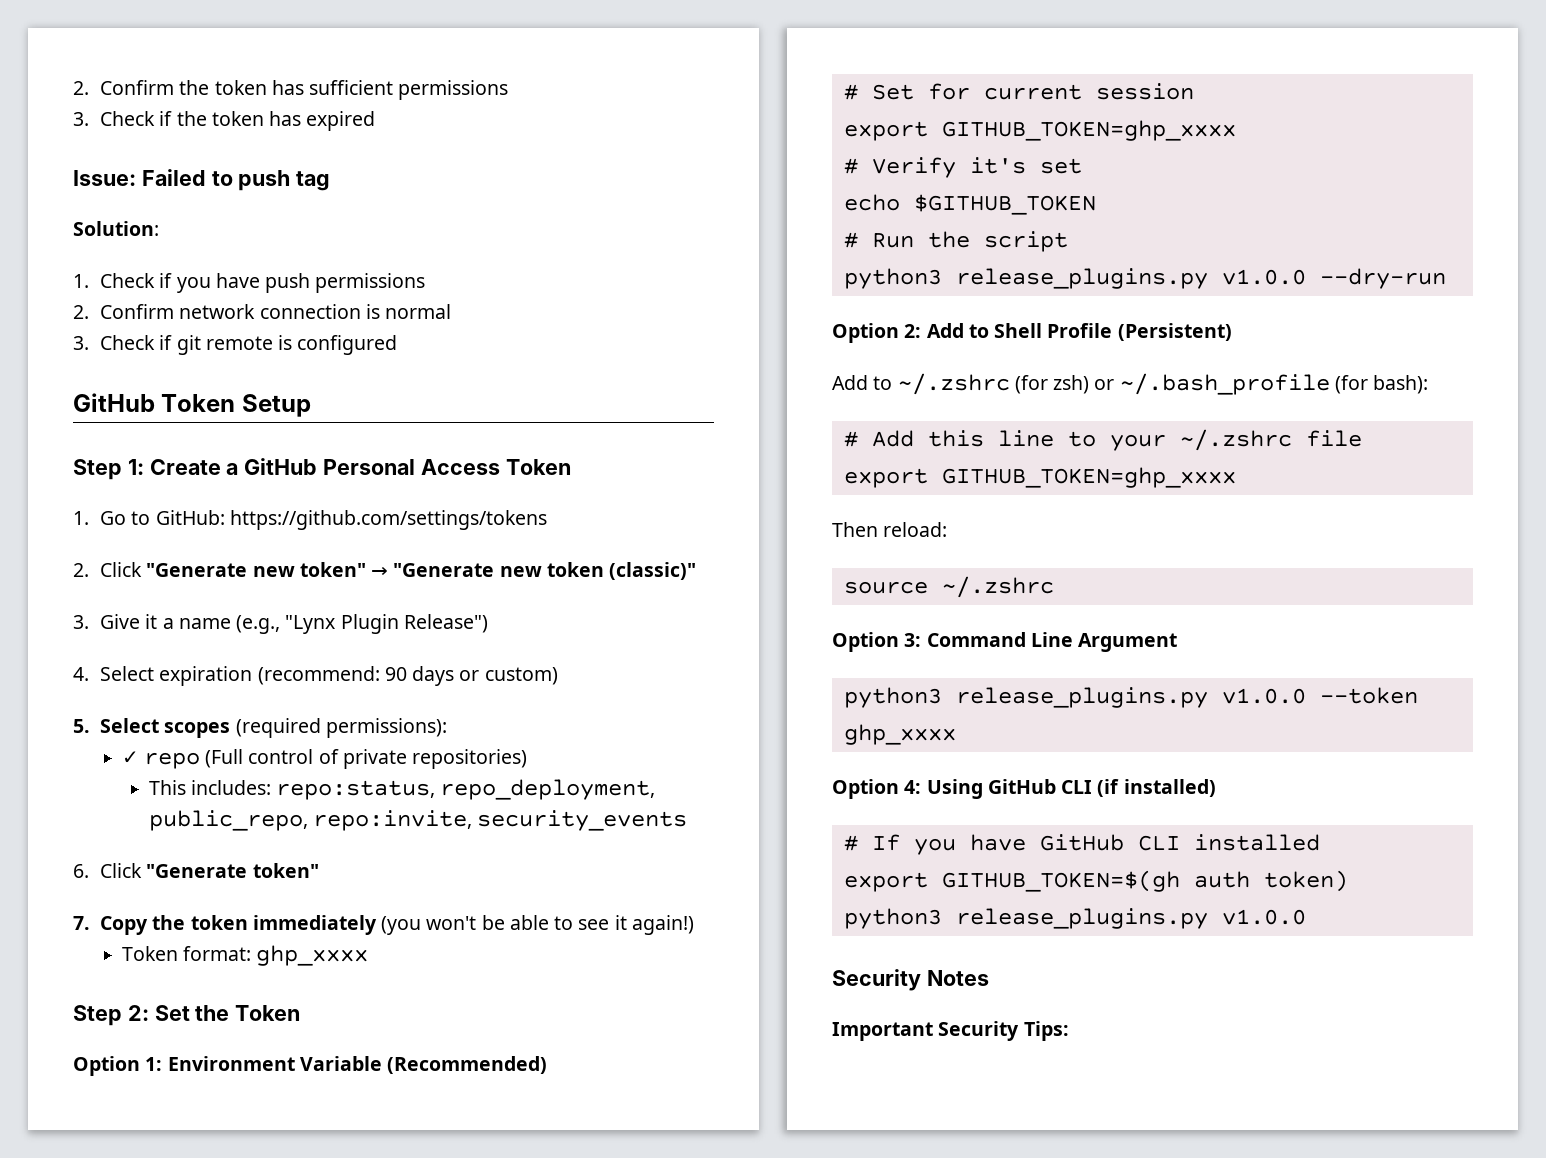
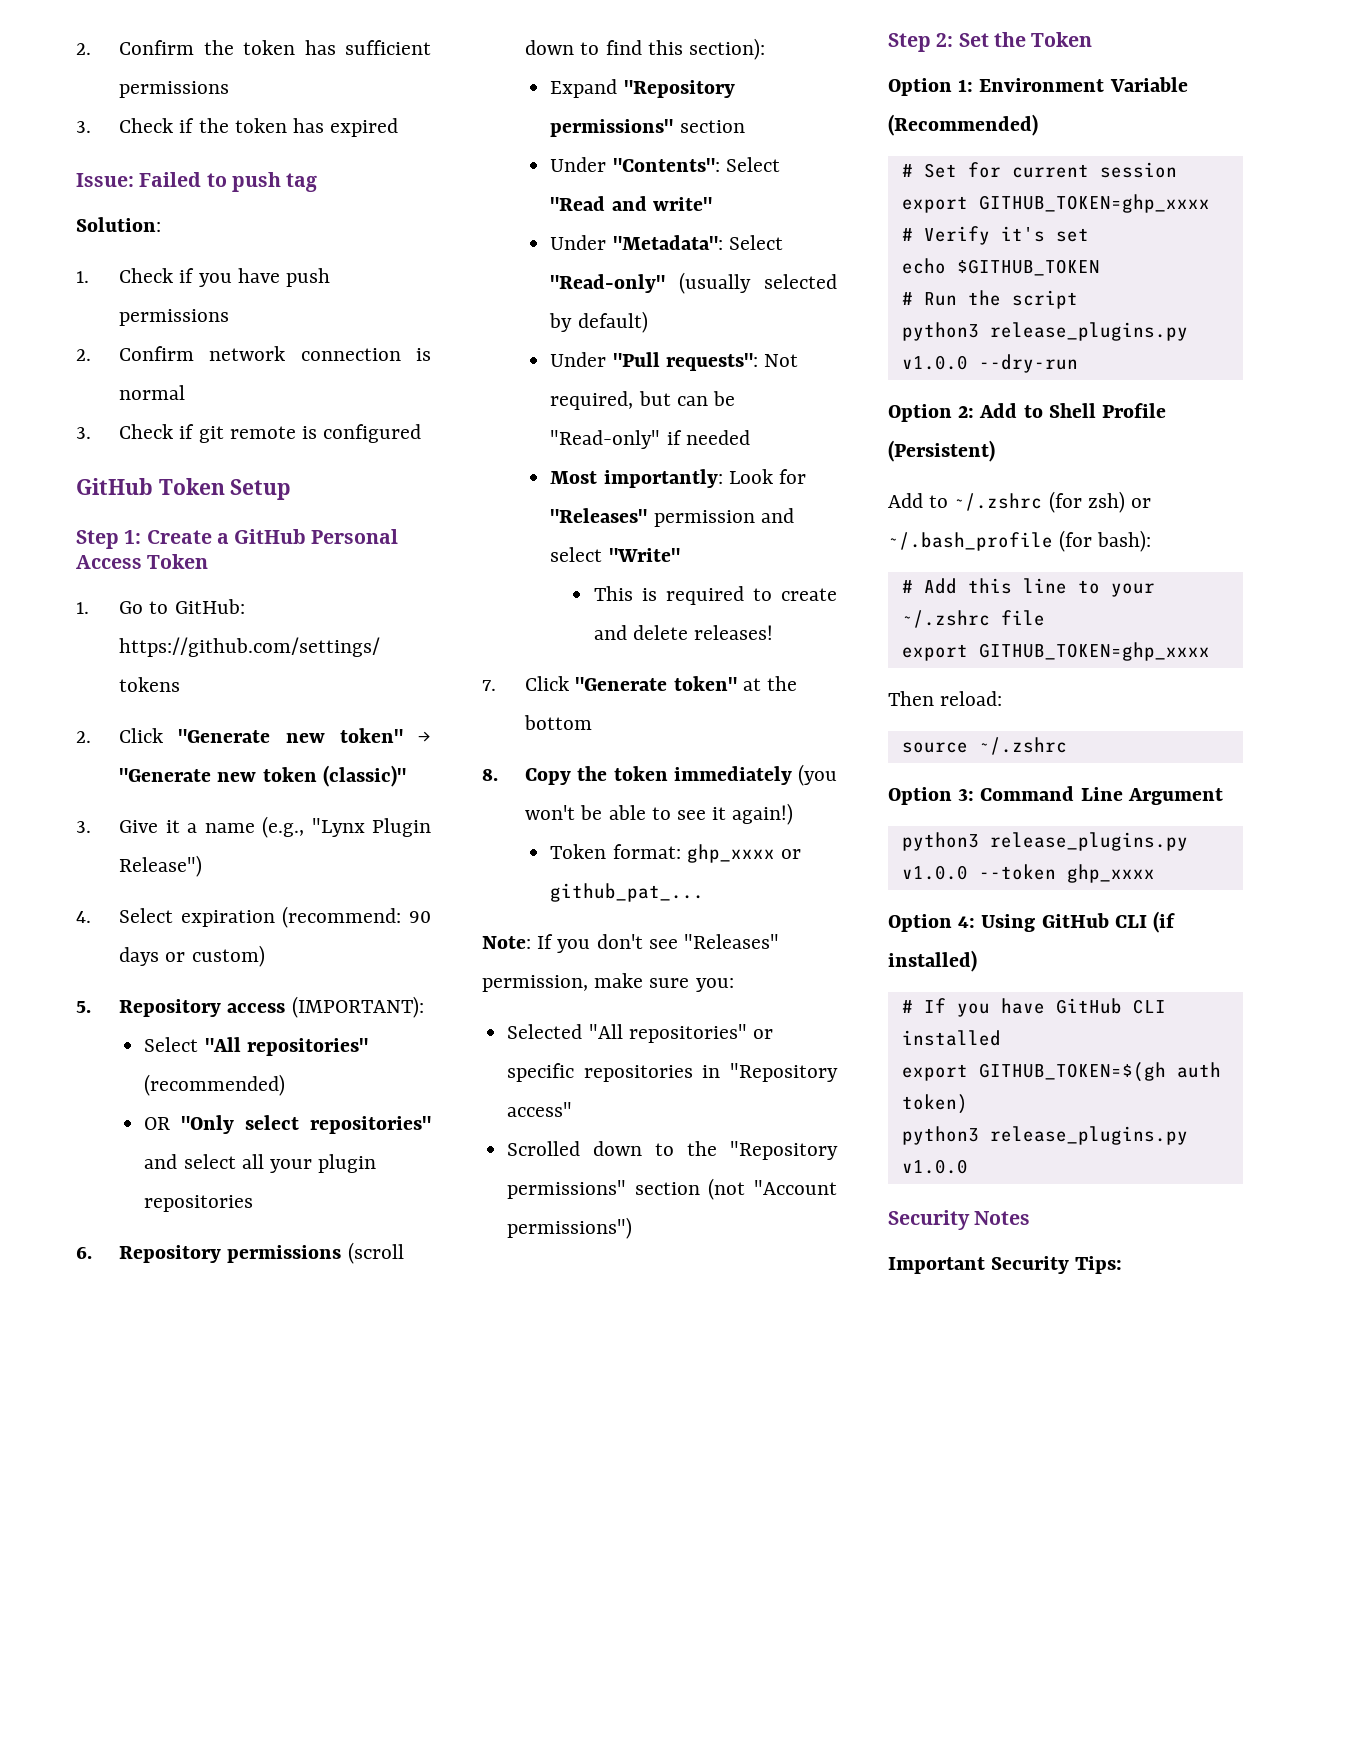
- 5. Select scopes (required permissions):
- ✓ repo (Full control of private repositories)
- This includes: repo:status, repo_deployment, public_repo, repo:invite, security_events
- 6. Click "Generate token"
- 7. Copy the token immediately (you won't be able to see it again!)
+ 5. Repository access (IMPORTANT):
+ Select "All repositories" (recommended)
+ OR "Only select repositories" and select all your plugin repositories
+ 6. Repository permissions (scroll down to find this section):
+ Expand "Repository permissions" section
+ Under "Contents": Select "Read and write"
+ Under "Metadata": Select "Read-only" (usually selected by default)
+ Under "Pull requests": Not required, but can be "Read-only" if needed
+ Most importantly: Look for "Releases" permission and select "Write"
+ This is required to create and delete releases!
+ 7. Click "Generate token" at the bottom
+ 8. Copy the token immediately (you won't be able to see it again!)
- Token format: ghp_xxxx
+ Token format: ghp_xxxx or github_pat_...
+ Note: If you don't see "Releases" permission, make sure you:
+ Selected "All repositories" or specific repositories in "Repository access"
+ Scrolled down to the "Repository permissions" section (not "Account permissions")

